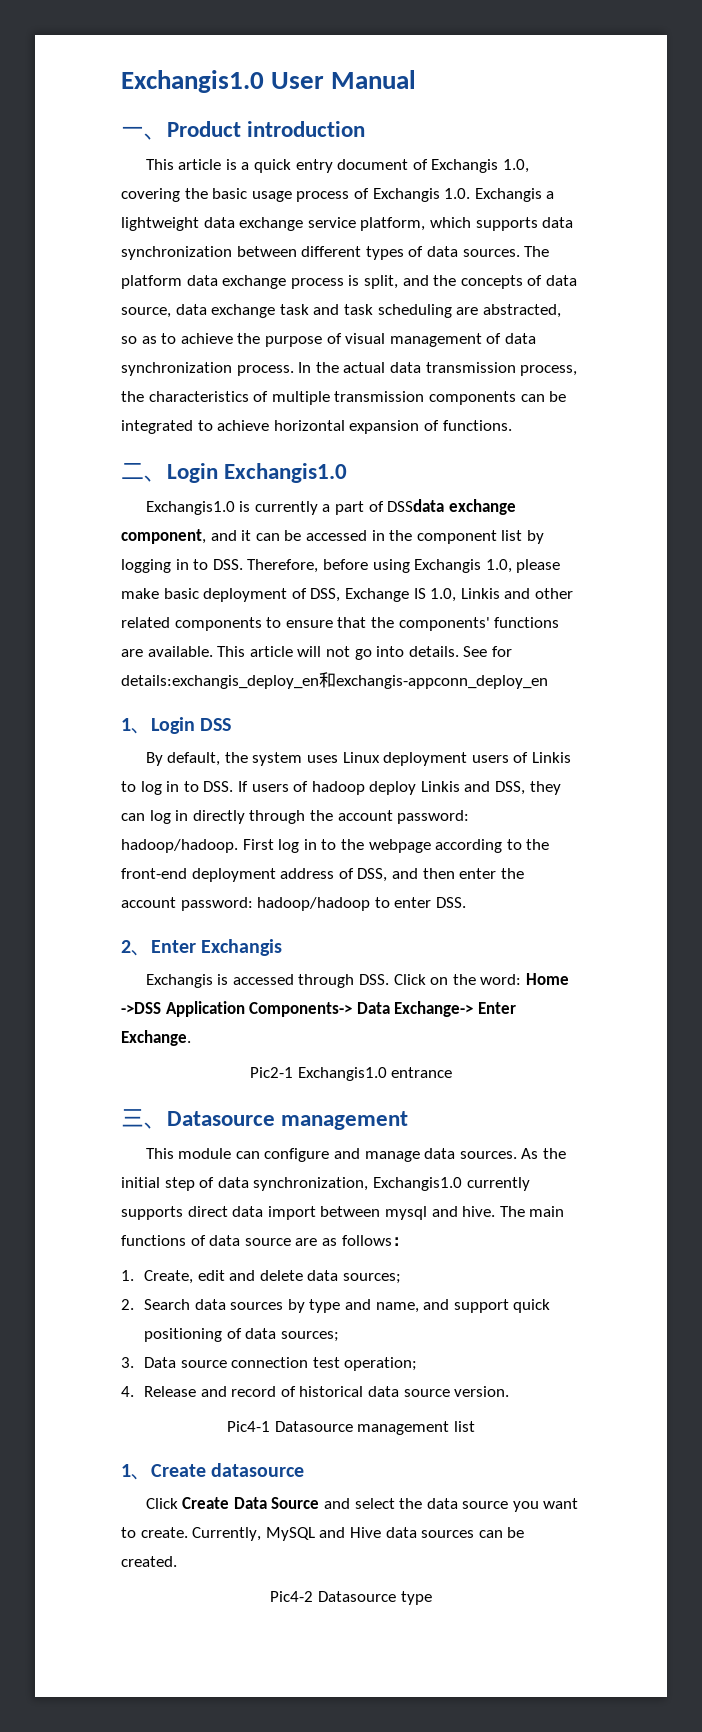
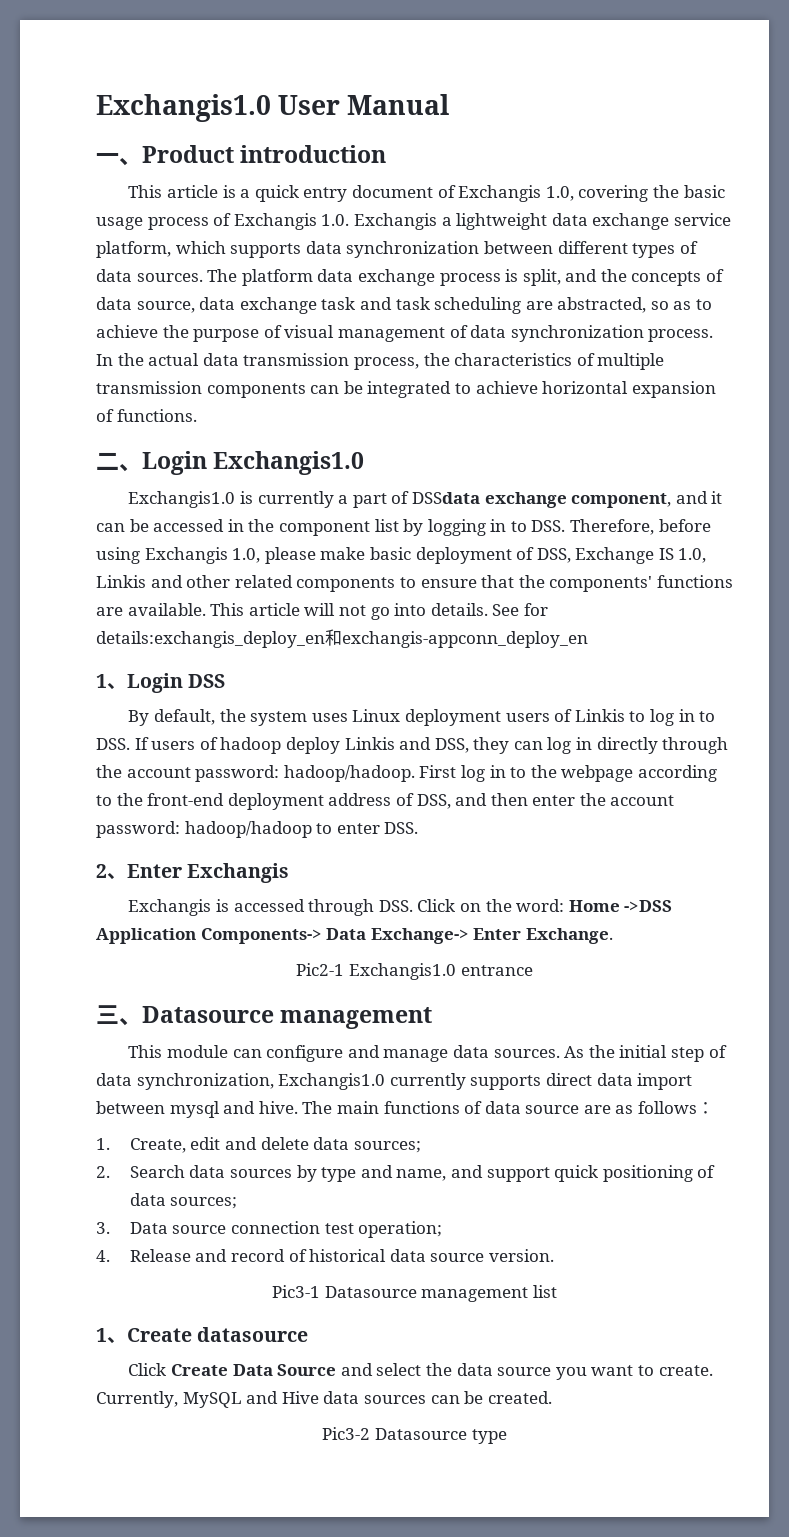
- Pic4-1 Datasource management list
+ Pic3-1 Datasource management list
- Pic4-2 Datasource type
+ Pic3-2 Datasource type

